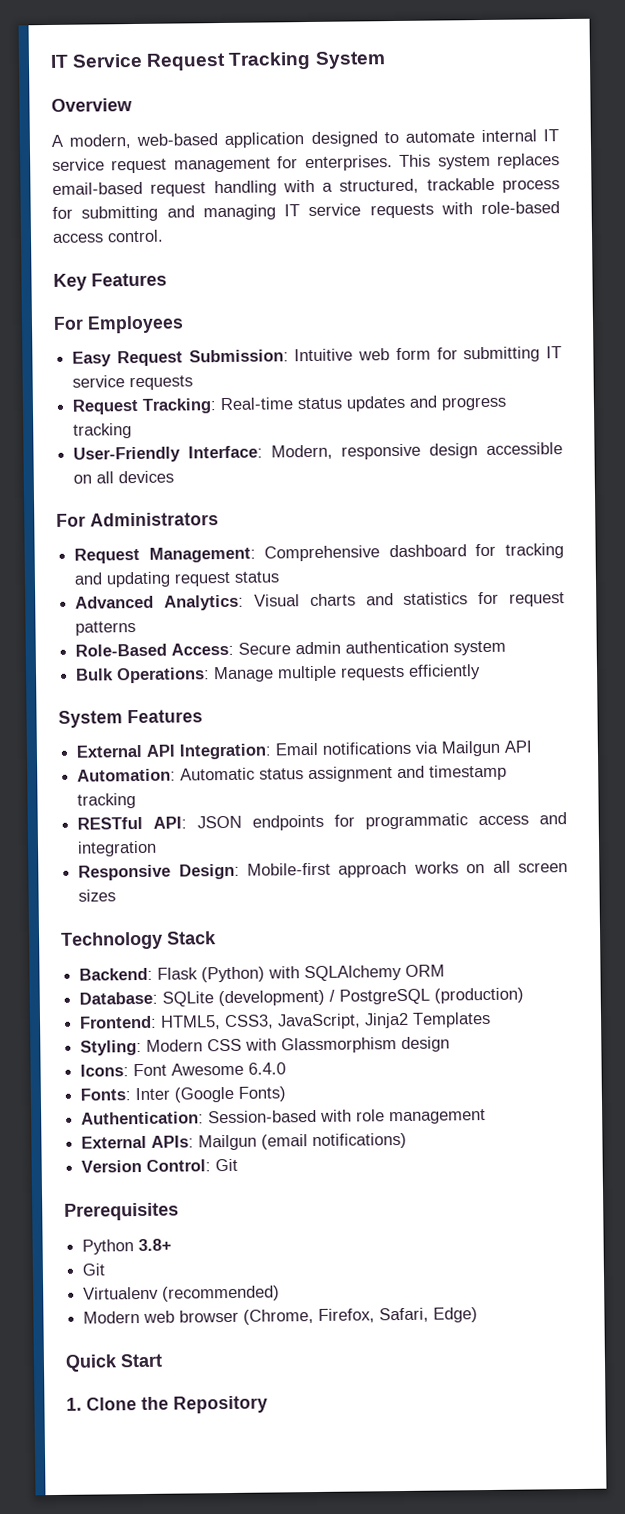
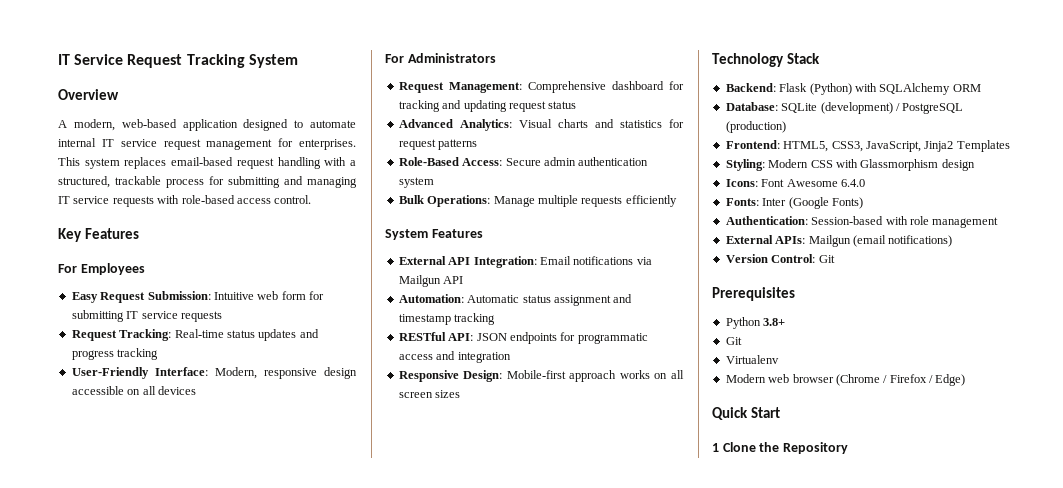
- Virtualenv (recommended)
+ Virtualenv
- Modern web browser (Chrome, Firefox, Safari, Edge)
+ Modern web browser (Chrome / Firefox / Edge)
- 1. Clone the Repository
+ 1 Clone the Repository

